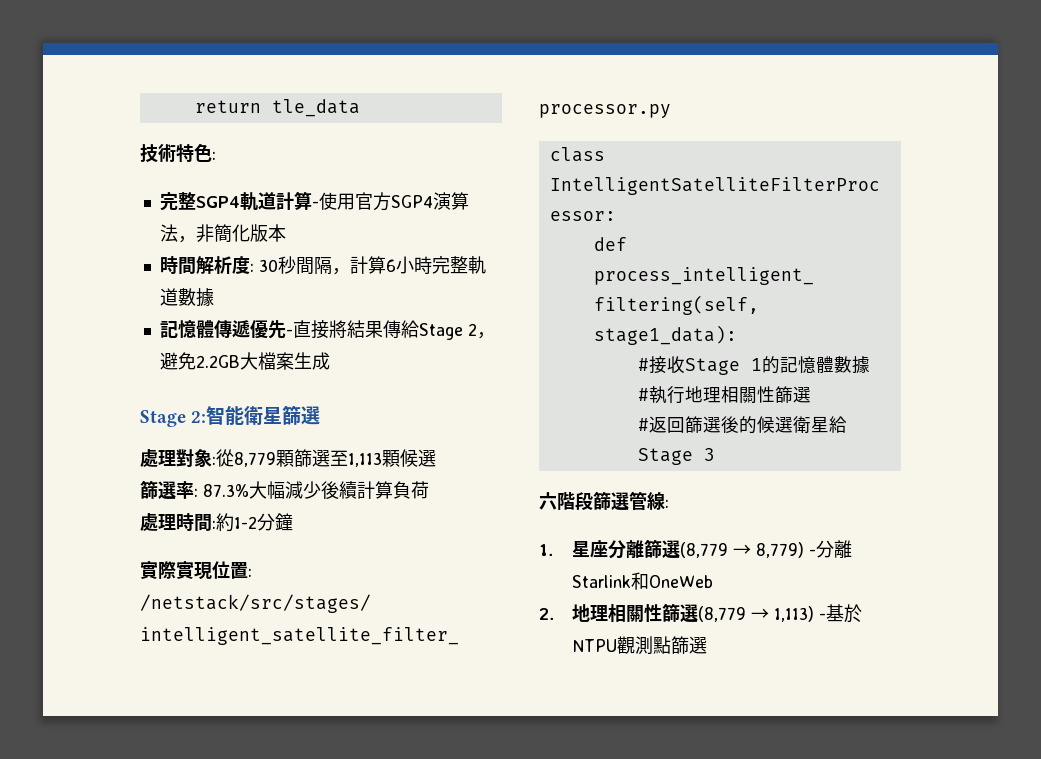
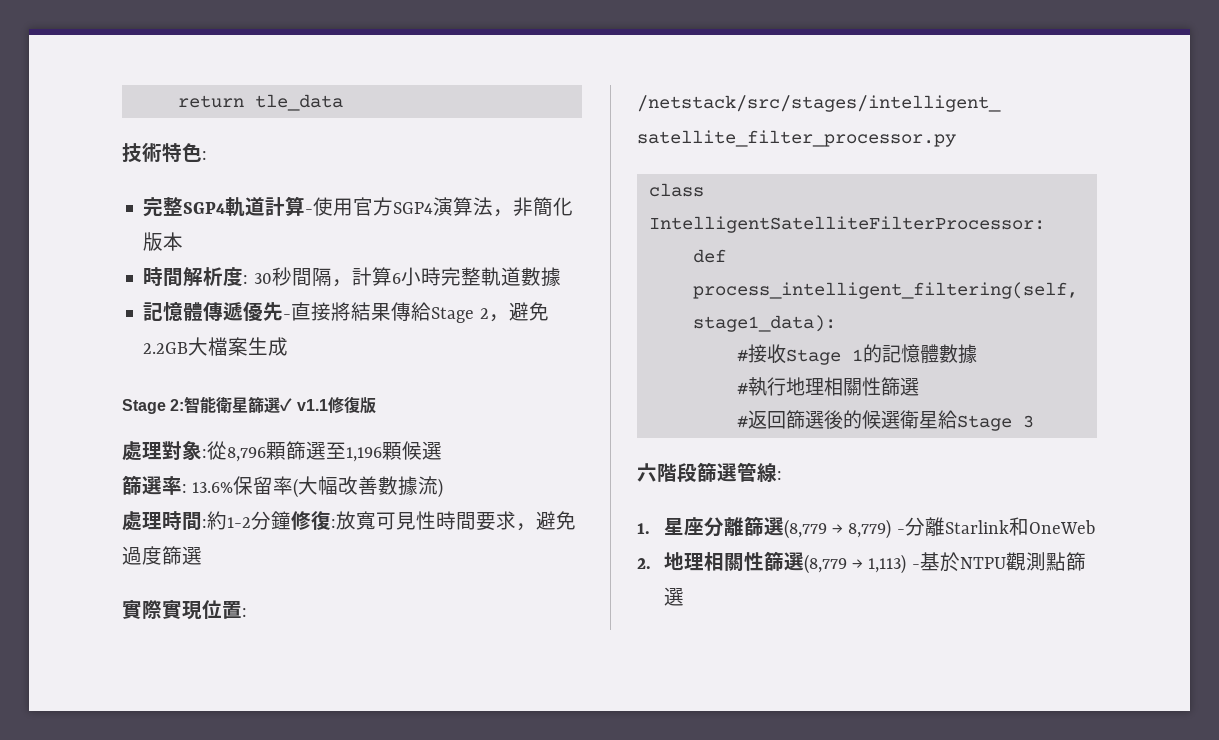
- Stage 2:智能衛星篩選
+ Stage 2:智能衛星篩選✓ v1.1修復版
- 處理對象:從8,779顆篩選至1,113顆候選
+ 處理對象:從8,796顆篩選至1,196顆候選
- 篩選率: 87.3%大幅減少後續計算負荷
+ 篩選率: 13.6%保留率(大幅改善數據流)
- 處理時間:約1-2分鐘
+ 處理時間:約1-2分鐘修復:放寬可見性時間要求，避免過度篩選

